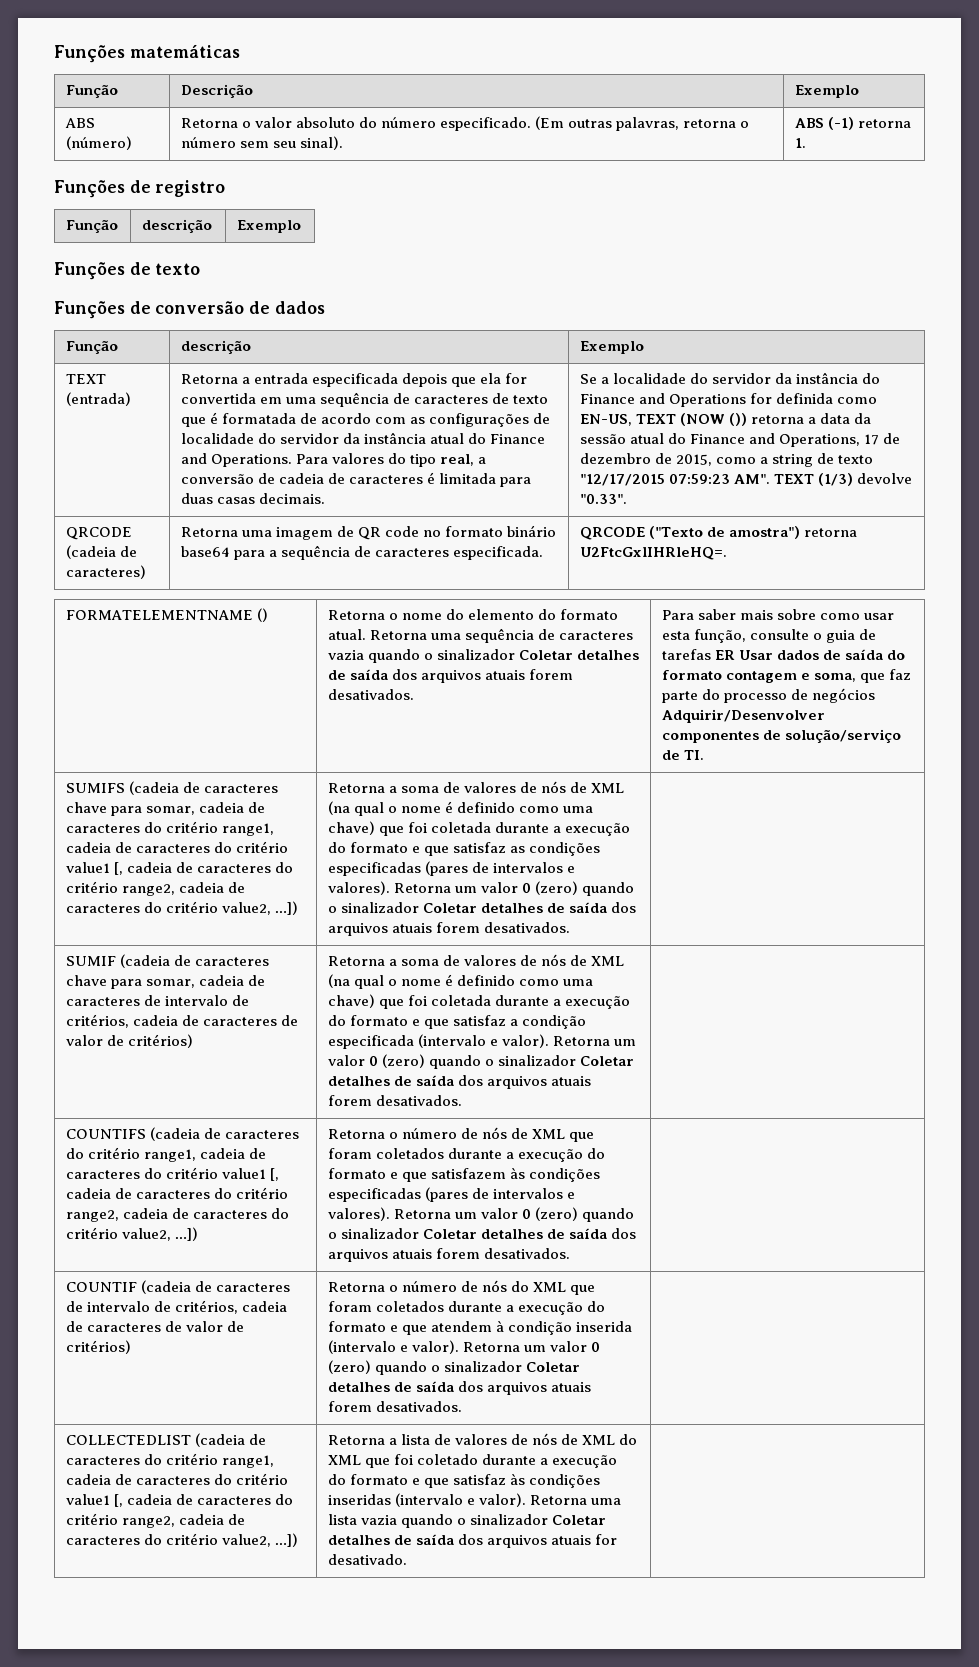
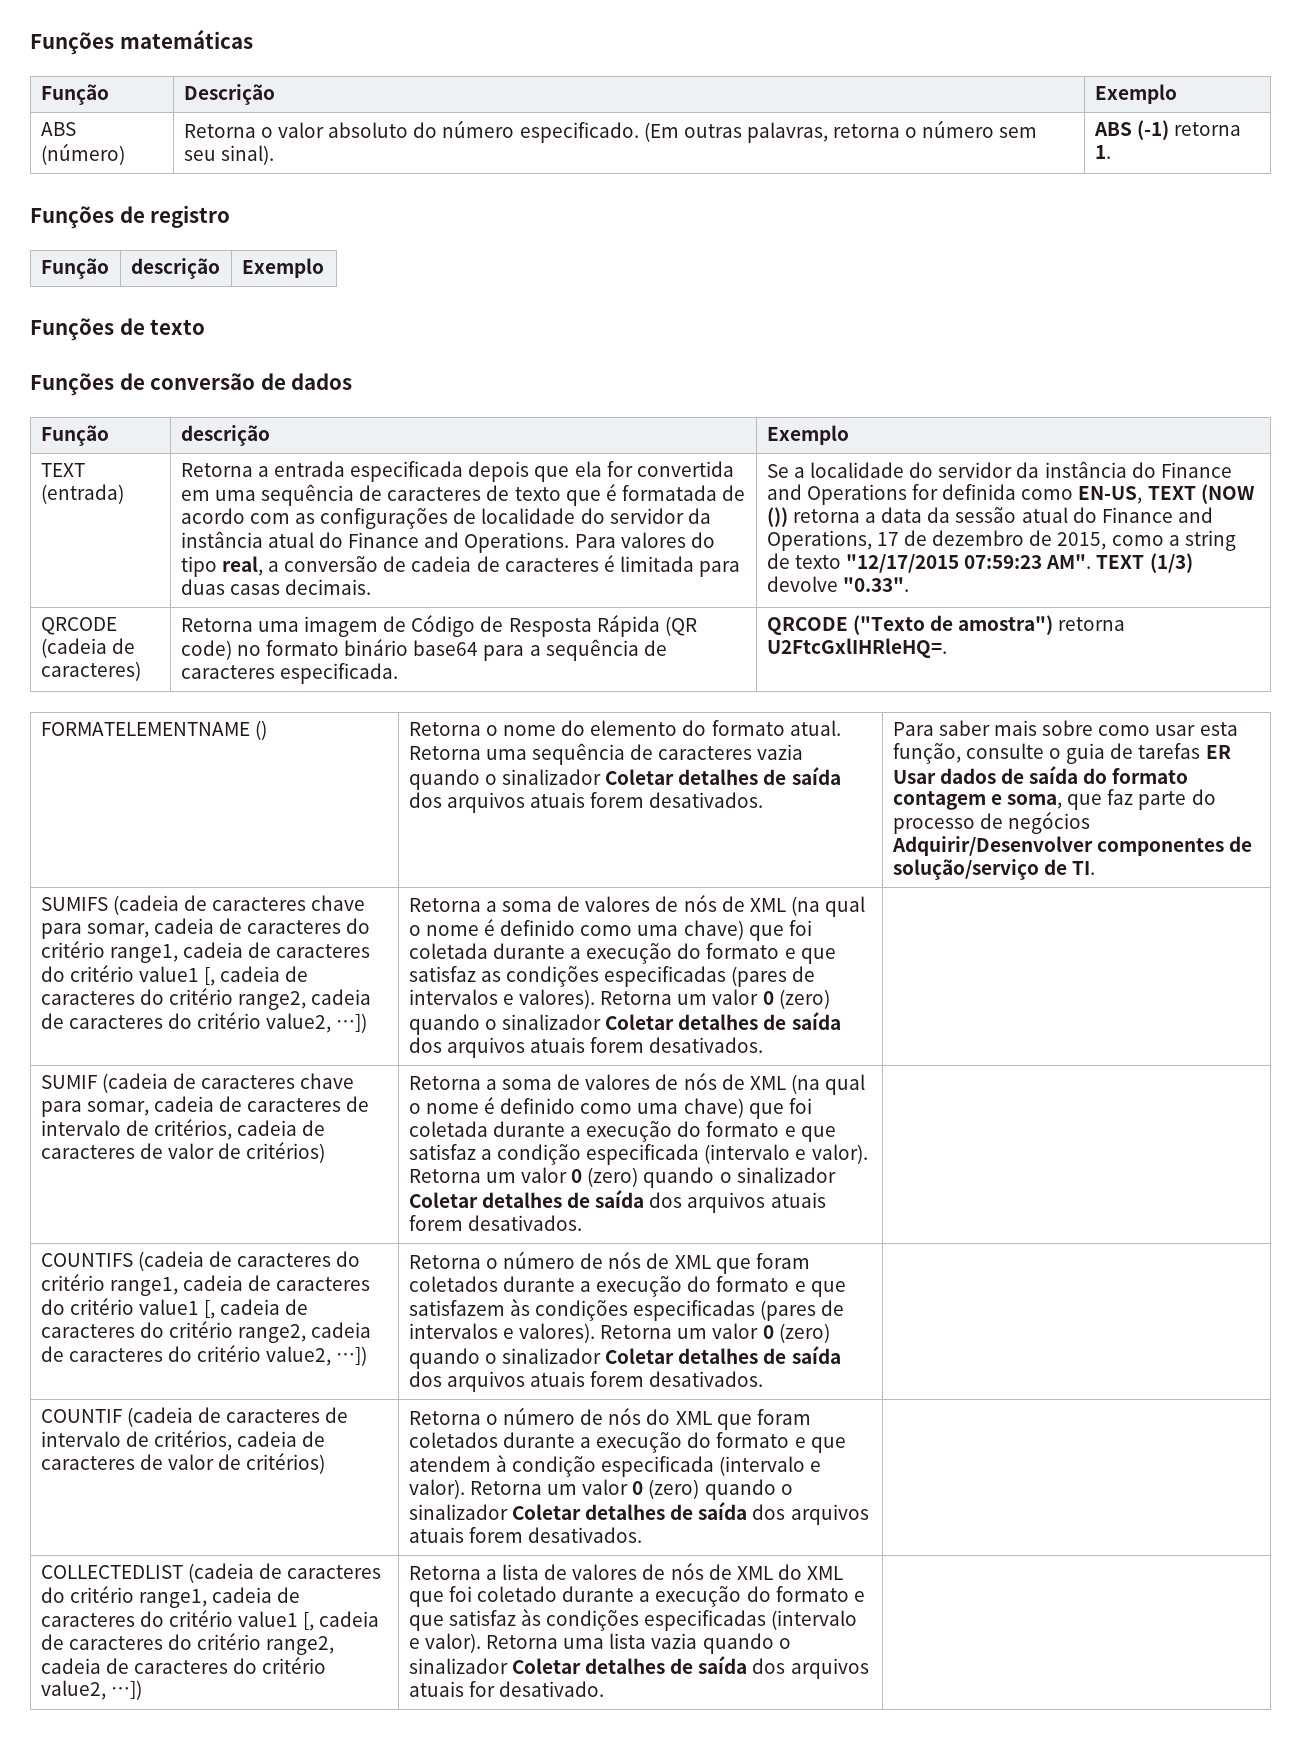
- QRCODE (cadeia de caracteres) | Retorna uma imagem de QR code no formato binário base64 para a sequência de caracteres especificada. | QRCODE ("Texto de amostra") retorna U2FtcGxlIHRleHQ=.
+ QRCODE (cadeia de caracteres) | Retorna uma imagem de Código de Resposta Rápida (QR code) no formato binário base64 para a sequência de caracteres especificada. | QRCODE ("Texto de amostra") retorna U2FtcGxlIHRleHQ=.
- Retorna o número de nós do XML que foram coletados durante a execução do formato e que atendem à condição inserida (intervalo e valor).
+ Retorna o número de nós do XML que foram coletados durante a execução do formato e que atendem à condição especificada (intervalo e valor).
- Retorna a lista de valores de nós de XML do XML que foi coletado durante a execução do formato e que satisfaz às condições inseridas (intervalo e valor).
+ Retorna a lista de valores de nós de XML do XML que foi coletado durante a execução do formato e que satisfaz às condições especificadas (intervalo e valor).

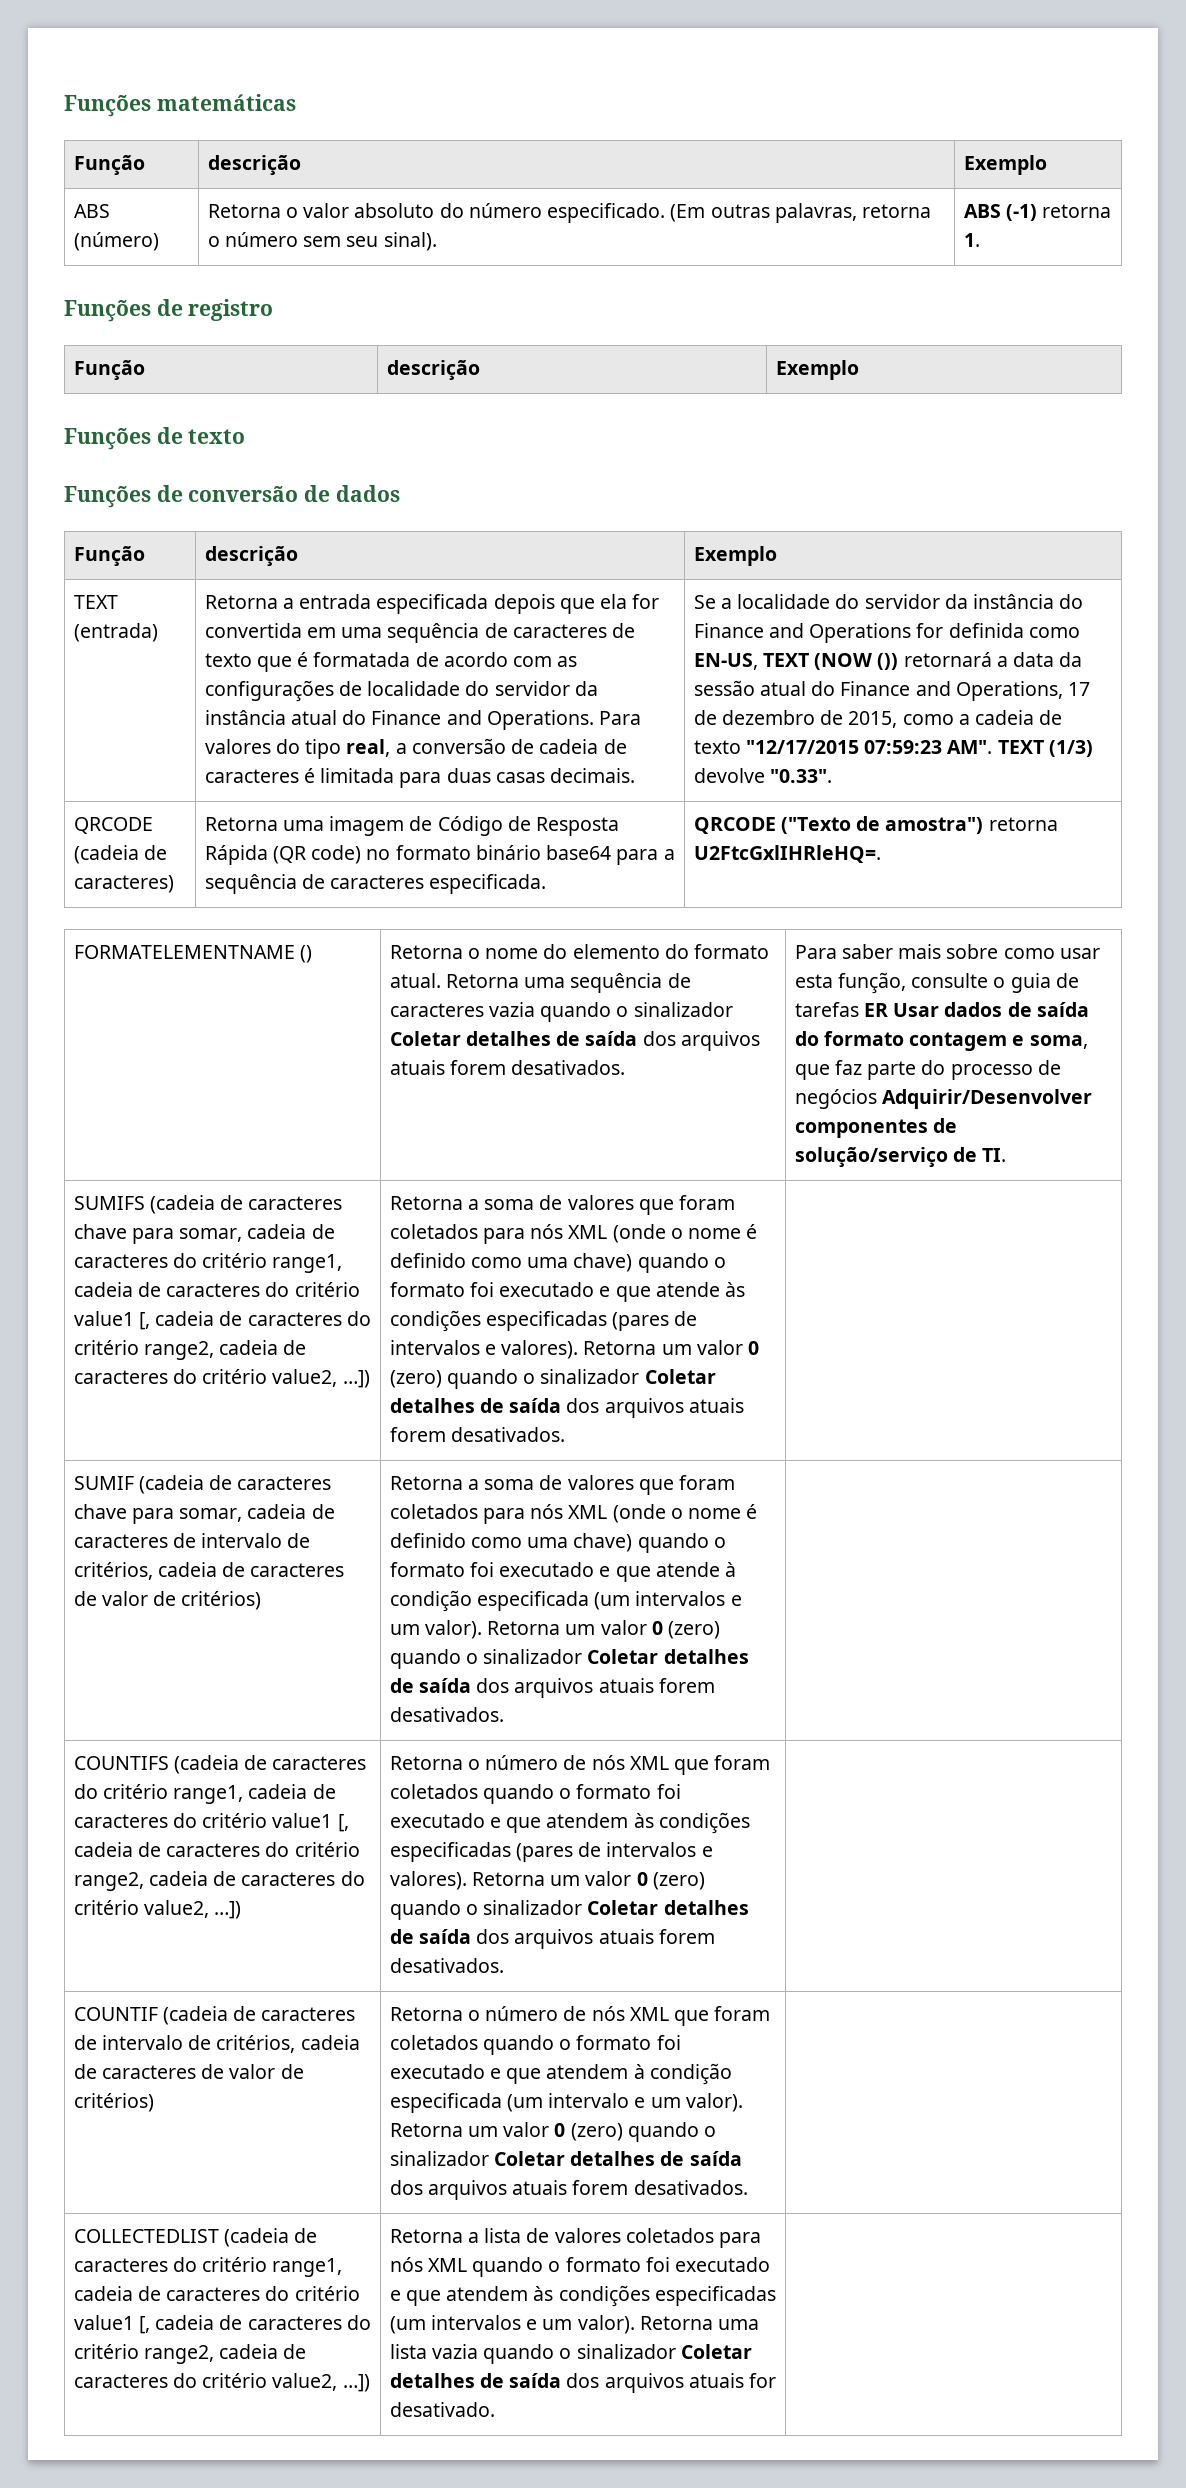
  Funções matemáticas
- Função | Descrição | Exemplo
+ Função | descrição | Exemplo
- Se a localidade do servidor da instância do Finance and Operations for definida como EN-US, TEXT (NOW ()) retorna a data da sessão atual do Finance and Operations, 17 de dezembro de 2015, como a string de texto "12/17/2015 07:59:23 AM". TEXT (1/3) devolve "0.33".
+ Se a localidade do servidor da instância do Finance and Operations for definida como EN-US, TEXT (NOW ()) retornará a data da sessão atual do Finance and Operations, 17 de dezembro de 2015, como a cadeia de texto "12/17/2015 07:59:23 AM". TEXT (1/3) devolve "0.33".
- Retorna a soma de valores de nós de XML (na qual o nome é definido como uma chave) que foi coletada durante a execução do formato e que satisfaz as condições especificadas (pares de intervalos e valores).
+ Retorna a soma de valores que foram coletados para nós XML (onde o nome é definido como uma chave) quando o formato foi executado e que atende às condições especificadas (pares de intervalos e valores).
- Retorna a soma de valores de nós de XML (na qual o nome é definido como uma chave) que foi coletada durante a execução do formato e que satisfaz a condição especificada (intervalo e valor).
+ Retorna a soma de valores que foram coletados para nós XML (onde o nome é definido como uma chave) quando o formato foi executado e que atende à condição especificada (um intervalos e um valor).
- Retorna o número de nós de XML que foram coletados durante a execução do formato e que satisfazem às condições especificadas (pares de intervalos e valores).
+ Retorna o número de nós XML que foram coletados quando o formato foi executado e que atendem às condições especificadas (pares de intervalos e valores).
- Retorna o número de nós do XML que foram coletados durante a execução do formato e que atendem à condição especificada (intervalo e valor).
+ Retorna o número de nós XML que foram coletados quando o formato foi executado e que atendem à condição especificada (um intervalo e um valor).
- Retorna a lista de valores de nós de XML do XML que foi coletado durante a execução do formato e que satisfaz às condições especificadas (intervalo e valor).
+ Retorna a lista de valores coletados para nós XML quando o formato foi executado e que atendem às condições especificadas (um intervalos e um valor).

